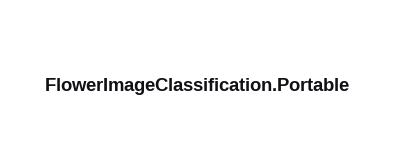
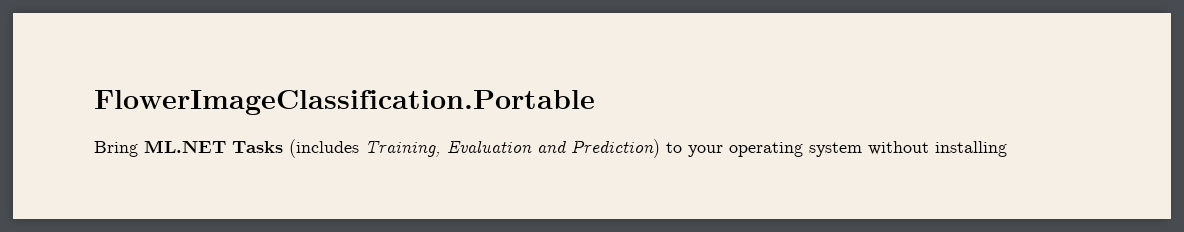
+ Bring ML.NET Tasks (includes Training, Evaluation and Prediction) to your operating system without installing

